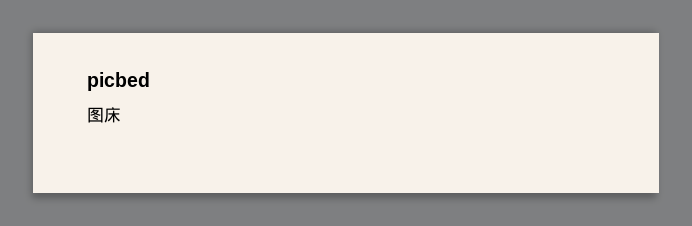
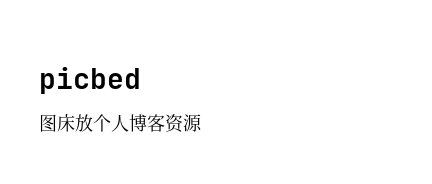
- 图床
+ 图床放个人博客资源

